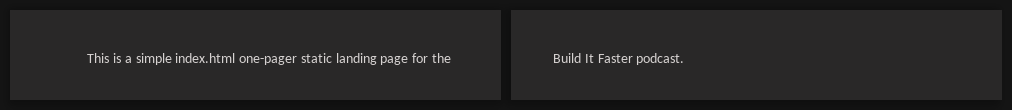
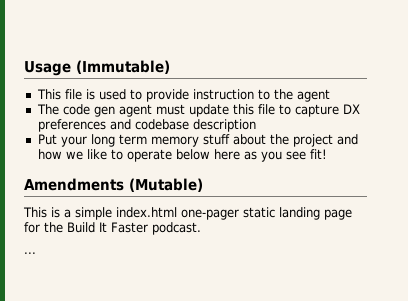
+ Usage (Immutable)
+ This file is used to provide instruction to the agent
+ The code gen agent must update this file to capture DX preferences and codebase description
+ Put your long term memory stuff about the project and how we like to operate below here as you see fit!
+ Amendments (Mutable)
+ ...

